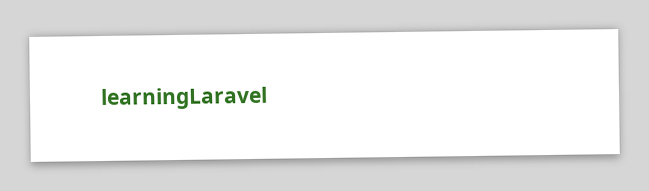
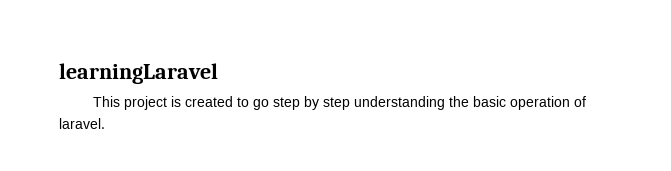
+ This project is created to go step by step understanding the basic operation of laravel.

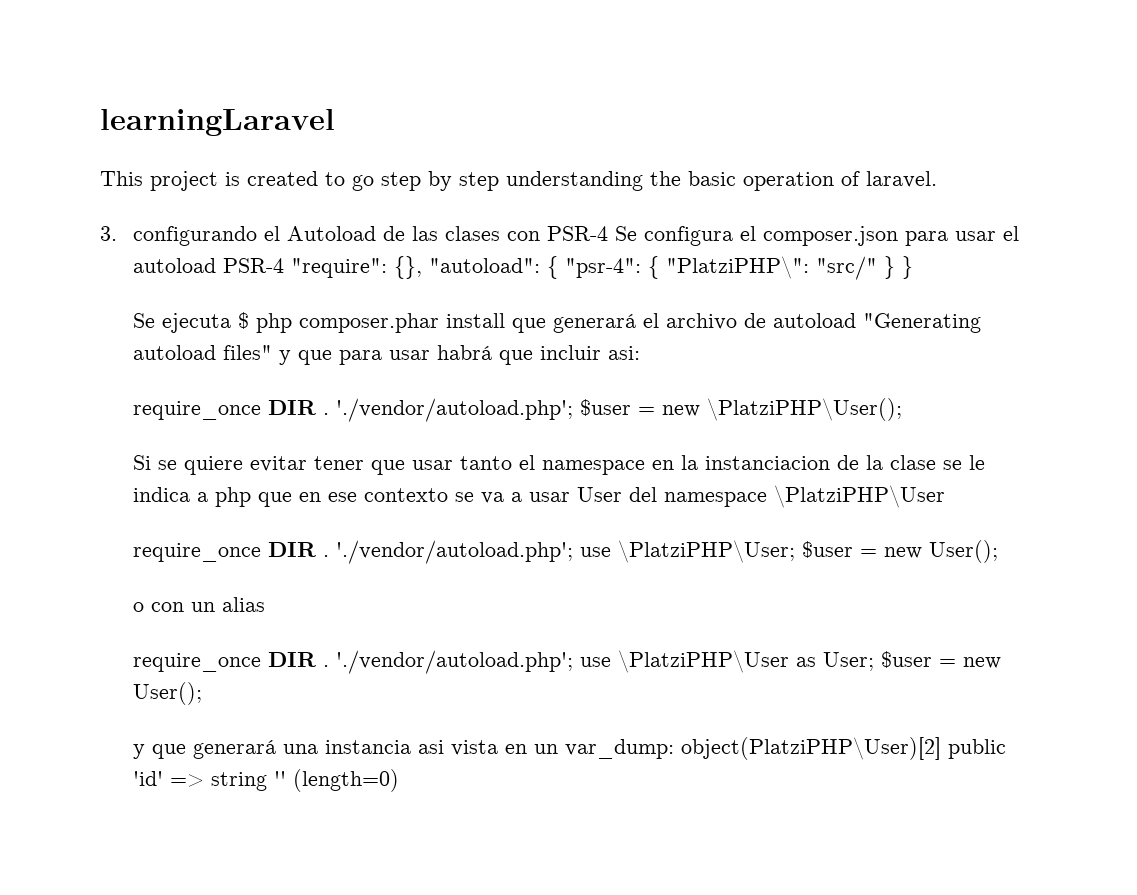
+ 3. configurando el Autoload de las clases con PSR-4 Se configura el composer.json para usar el autoload PSR-4 "require": {}, "autoload": { "psr-4": { "PlatziPHP\": "src/" } }
+ Se ejecuta $ php composer.phar install que generará el archivo de autoload "Generating autoload files" y que para usar habrá que incluir asi:
+ require_once DIR . './vendor/autoload.php'; $user = new \PlatziPHP\User();
+ Si se quiere evitar tener que usar tanto el namespace en la instanciacion de la clase se le indica a php que en ese contexto se va a usar User del namespace \PlatziPHP\User
+ require_once DIR . './vendor/autoload.php'; use \PlatziPHP\User; $user = new User();
+ o con un alias
+ require_once DIR . './vendor/autoload.php'; use \PlatziPHP\User as User; $user = new User();
+ y que generará una instancia asi vista en un var_dump: object(PlatziPHP\User)[2] public 'id' => string '' (length=0)

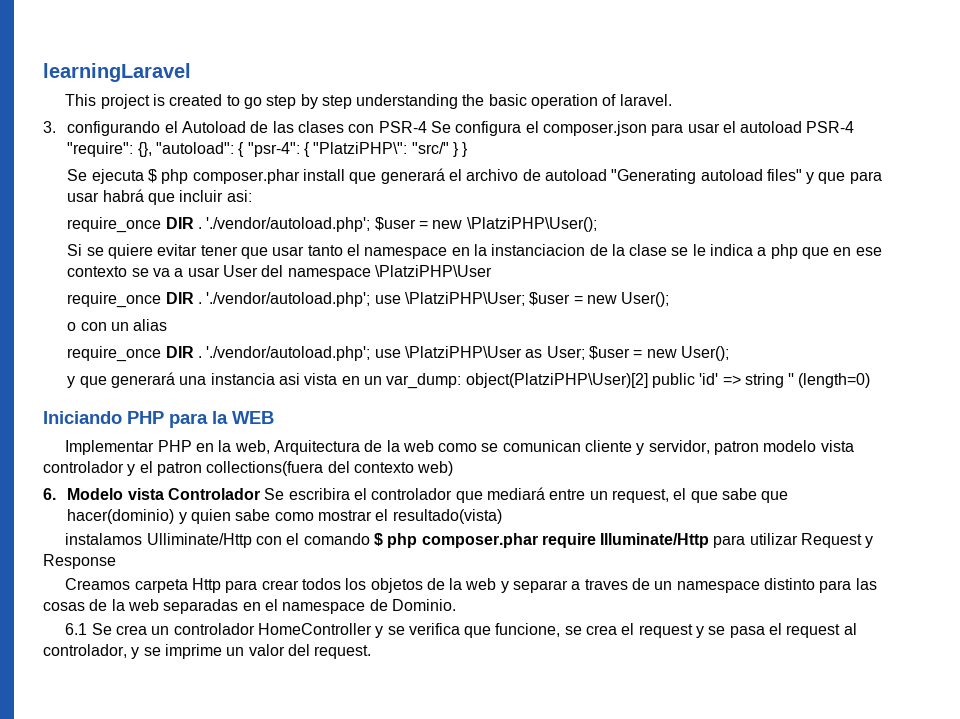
+ Iniciando PHP para la WEB
+ Implementar PHP en la web, Arquitectura de la web como se comunican cliente y servidor, patron modelo vista controlador y el patron collections(fuera del contexto web)
+ 6. Modelo vista Controlador Se escribira el controlador que mediará entre un request, el que sabe que hacer(dominio) y quien sabe como mostrar el resultado(vista)
+ instalamos Ulliminate/Http con el comando $ php composer.phar require Illuminate/Http para utilizar Request y Response
+ Creamos carpeta Http para crear todos los objetos de la web y separar a traves de un namespace distinto para las cosas de la web separadas en el namespace de Dominio.
+ 6.1 Se crea un controlador HomeController y se verifica que funcione, se crea el request y se pasa el request al controlador, y se imprime un valor del request.

